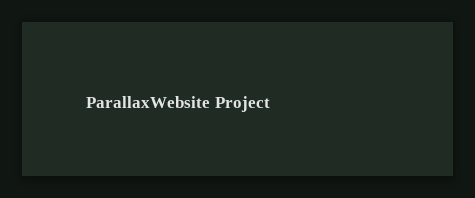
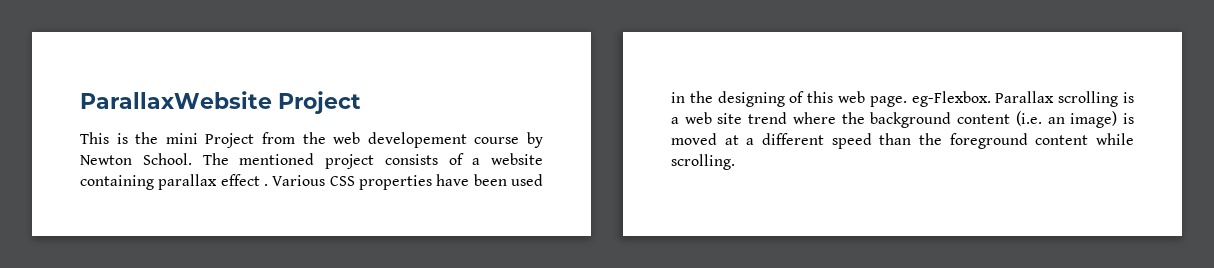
+ This is the mini Project from the web developement course by Newton School. The mentioned project consists of a website containing parallax effect . Various CSS properties have been used in the designing of this web page. eg-Flexbox. Parallax scrolling is a web site trend where the background content (i.e. an image) is moved at a different speed than the foreground content while scrolling.

